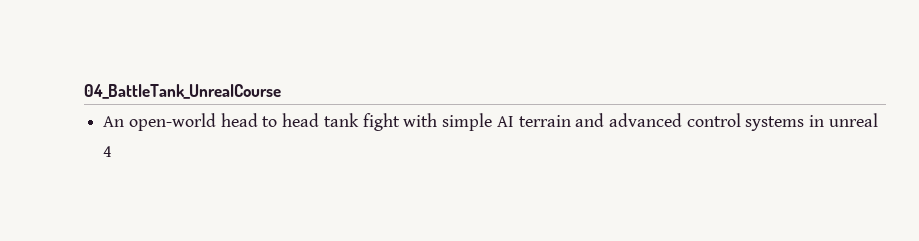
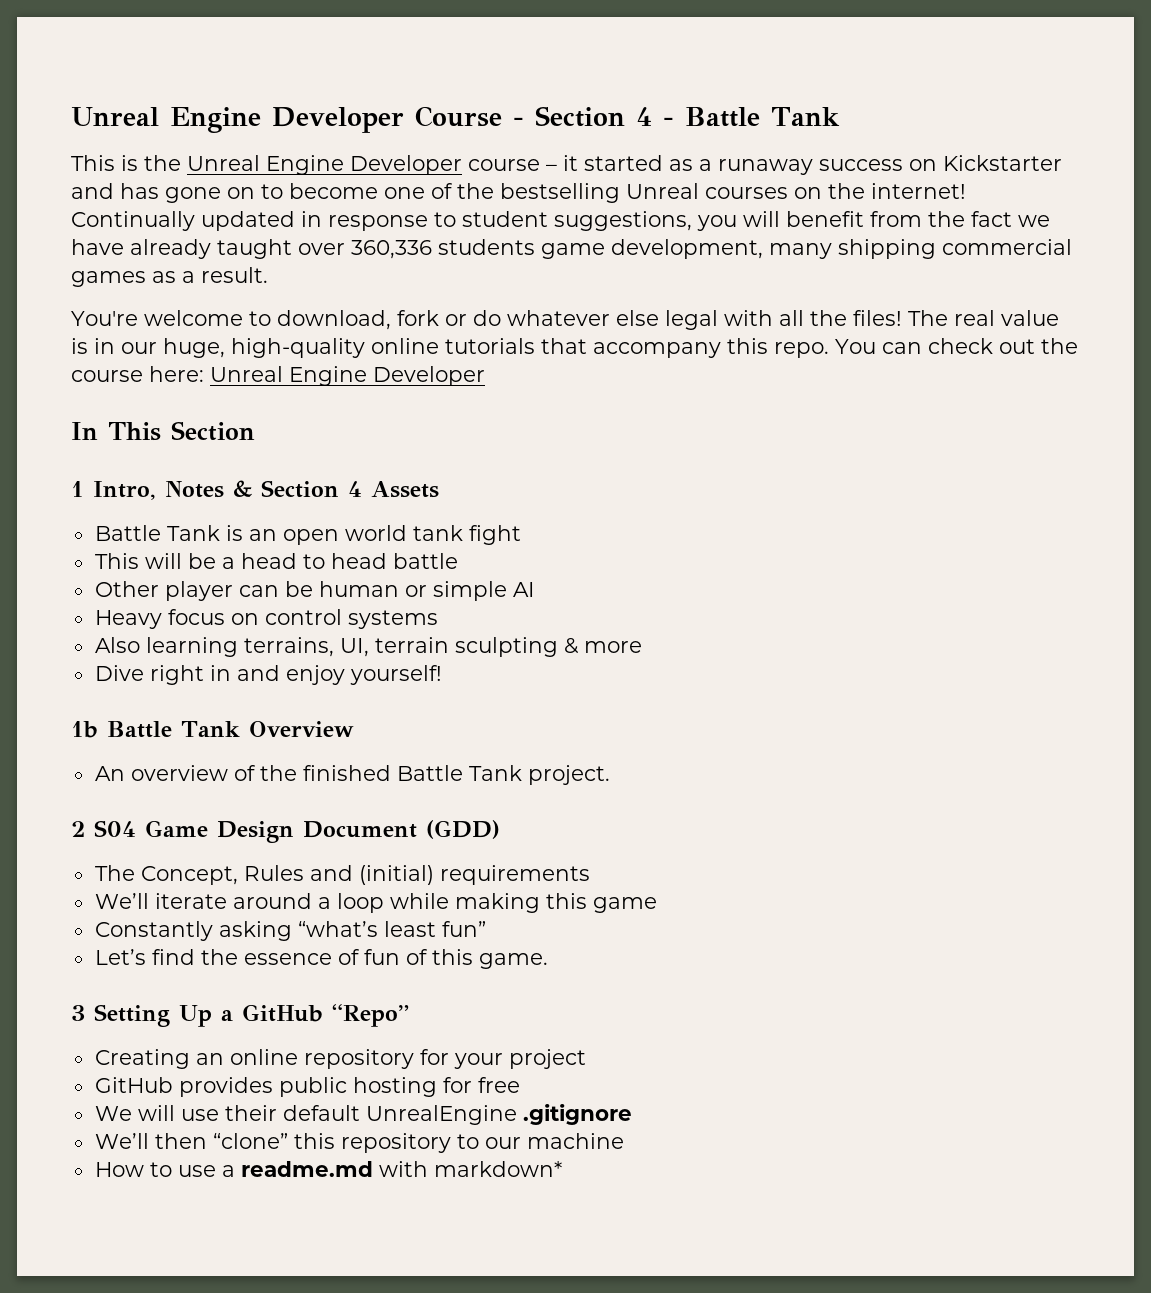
- 04_BattleTank_UnrealCourse
- An open-world head to head tank fight with simple AI terrain and advanced control systems in unreal 4
+ Unreal Engine Developer Course - Section 4 - Battle Tank
+ This is the Unreal Engine Developer course – it started as a runaway success on Kickstarter and has gone on to become one of the bestselling Unreal courses on the internet! Continually updated in response to student suggestions, you will benefit from the fact we have already taught over 360,336 students game development, many shipping commercial games as a result.
+ You're welcome to download, fork or do whatever else legal with all the files! The real value is in our huge, high-quality online tutorials that accompany this repo. You can check out the course here: Unreal Engine Developer
+ In This Section
+ 1 Intro, Notes & Section 4 Assets
+ Battle Tank is an open world tank fight
+ This will be a head to head battle
+ Other player can be human or simple AI
+ Heavy focus on control systems
+ Also learning terrains, UI, terrain sculpting & more
+ Dive right in and enjoy yourself!
+ 1b Battle Tank Overview
+ An overview of the finished Battle Tank project.
+ 2 S04 Game Design Document (GDD)
+ The Concept, Rules and (initial) requirements
+ We’ll iterate around a loop while making this game
+ Constantly asking “what’s least fun”
+ Let’s find the essence of fun of this game.
+ 3 Setting Up a GitHub “Repo”
+ Creating an online repository for your project
+ GitHub provides public hosting for free
+ We will use their default UnrealEngine .gitignore
+ We’ll then “clone” this repository to our machine
+ How to use a readme.md with markdown*

